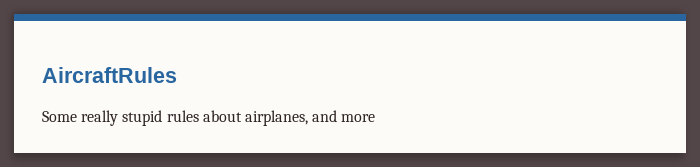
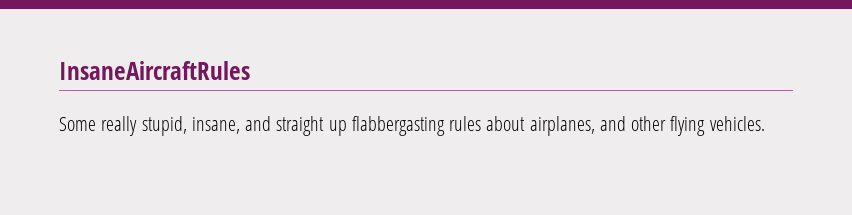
- AircraftRules
+ InsaneAircraftRules
- Some really stupid rules about airplanes, and more
+ Some really stupid, insane, and straight up flabbergasting rules about airplanes, and other flying vehicles.

